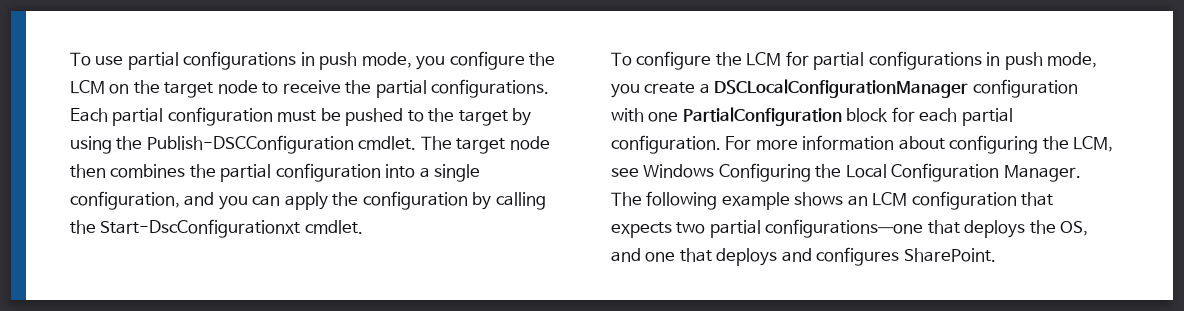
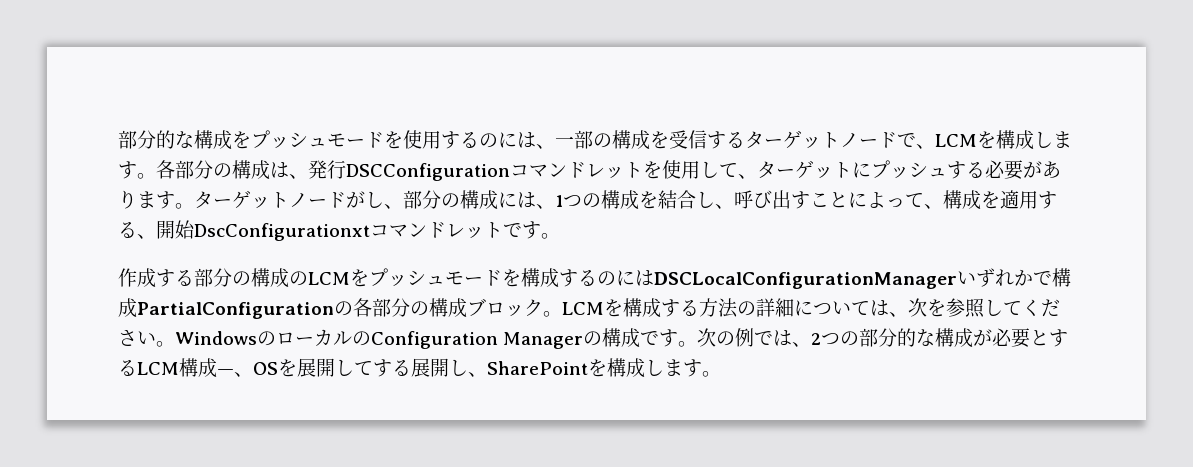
- To use partial configurations in push mode, you configure the LCM on the target node to receive the partial configurations. Each partial configuration must be pushed to the target by using the Publish-DSCConfiguration cmdlet. The target node then combines the partial configuration into a single configuration, and you can apply the configuration by calling the Start-DscConfigurationxt cmdlet.
- To configure the LCM for partial configurations in push mode, you create a DSCLocalConfigurationManager configuration with one PartialConfiguration block for each partial configuration. For more information about configuring the LCM, see Windows Configuring the Local Configuration Manager. The following example shows an LCM configuration that expects two partial configurations—one that deploys the OS, and one that deploys and configures SharePoint.
+ 部分的な構成をプッシュモードを使用するのには、一部の構成を受信するターゲットノードで、LCMを構成します。各部分の構成は、発行DSCConfigurationコマンドレットを使用して、ターゲットにプッシュする必要があります。ターゲットノードがし、部分の構成には、1つの構成を結合し、呼び出すことによって、構成を適用する、開始DscConfigurationxtコマンドレットです。
+ 作成する部分の構成のLCMをプッシュモードを構成するのにはDSCLocalConfigurationManagerいずれかで構成PartialConfigurationの各部分の構成ブロック。LCMを構成する方法の詳細については、次を参照してください。WindowsのローカルのConfiguration Managerの構成です。次の例では、2つの部分的な構成が必要とするLCM構成—、OSを展開してする展開し、SharePointを構成します。

